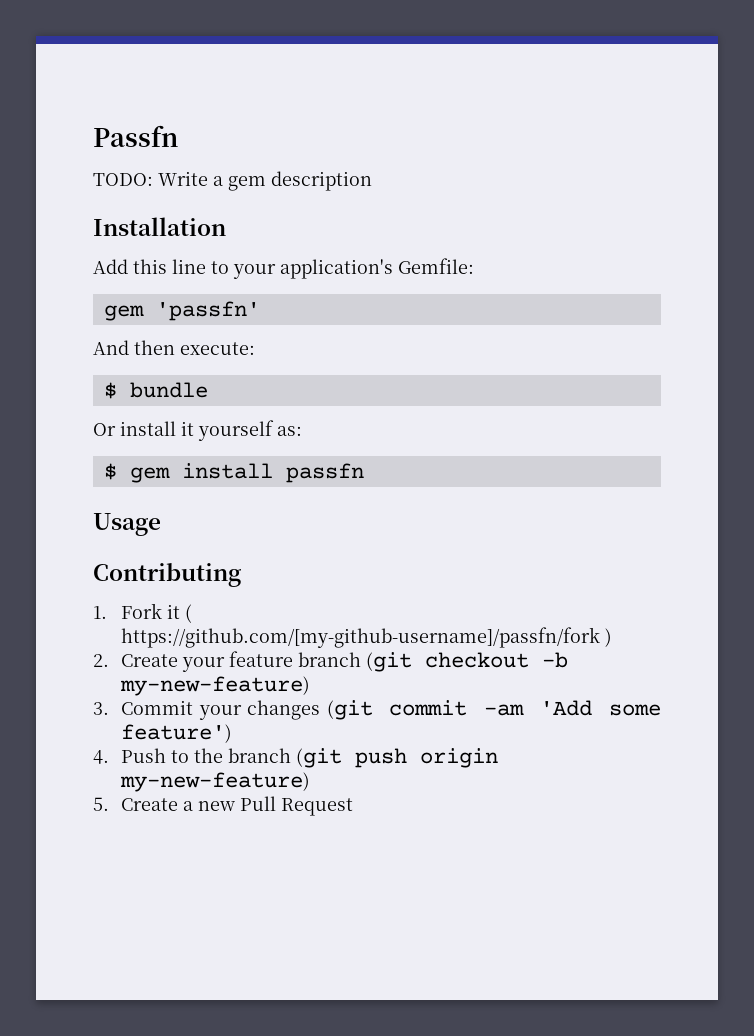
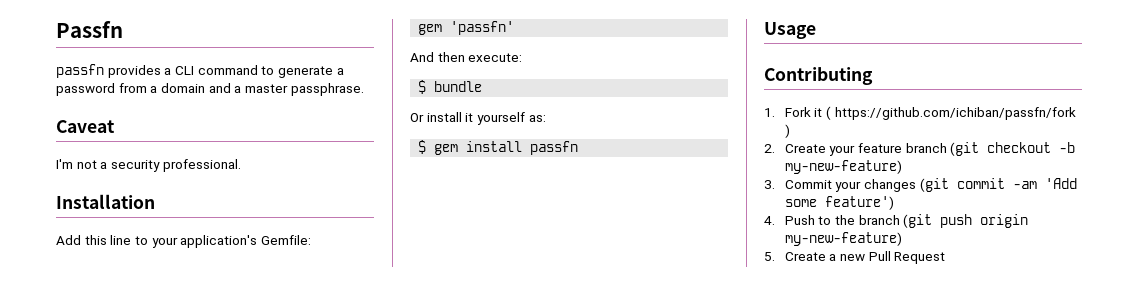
- TODO: Write a gem description
+ passfn provides a CLI command to generate a password from a domain and a master passphrase.
+ Caveat
+ I'm not a security professional.
- 1. Fork it ( https://github.com/[my-github-username]/passfn/fork )
+ 1. Fork it ( https://github.com/ichiban/passfn/fork )

